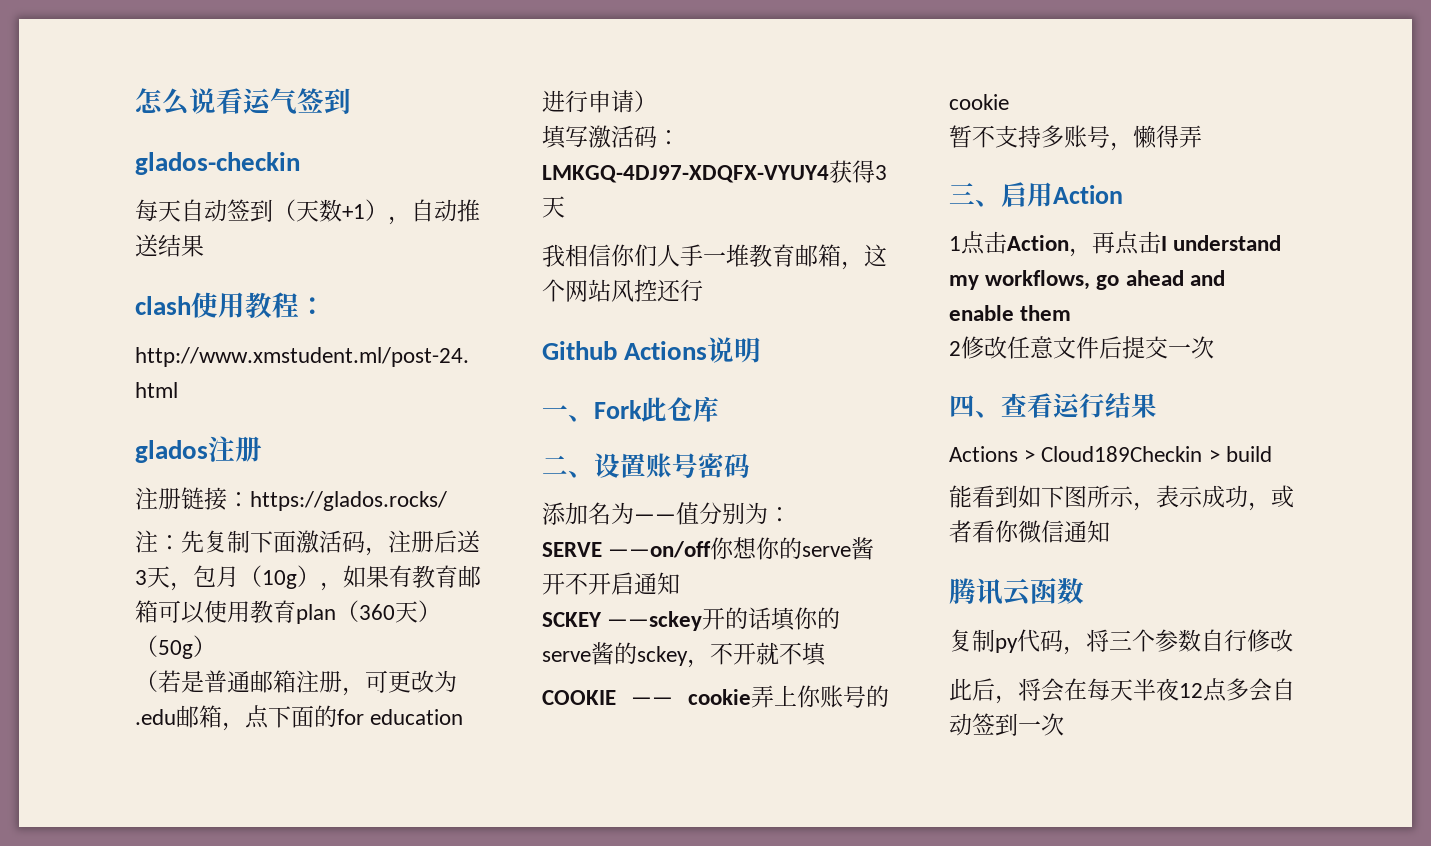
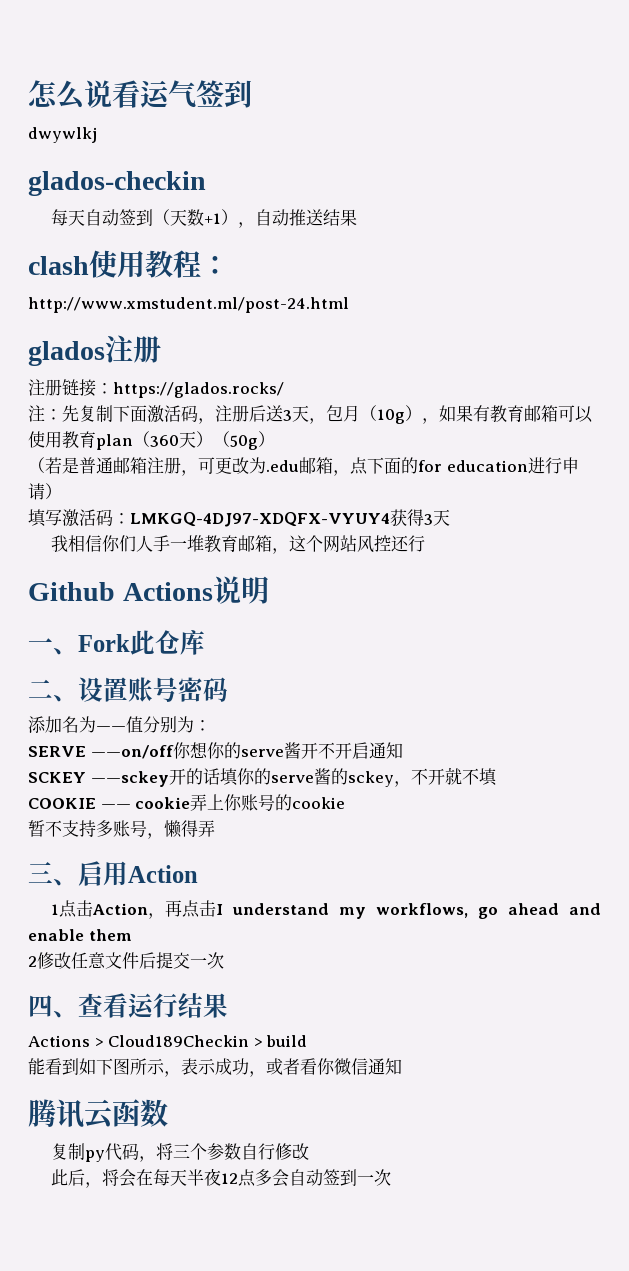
+ dwywlkj

